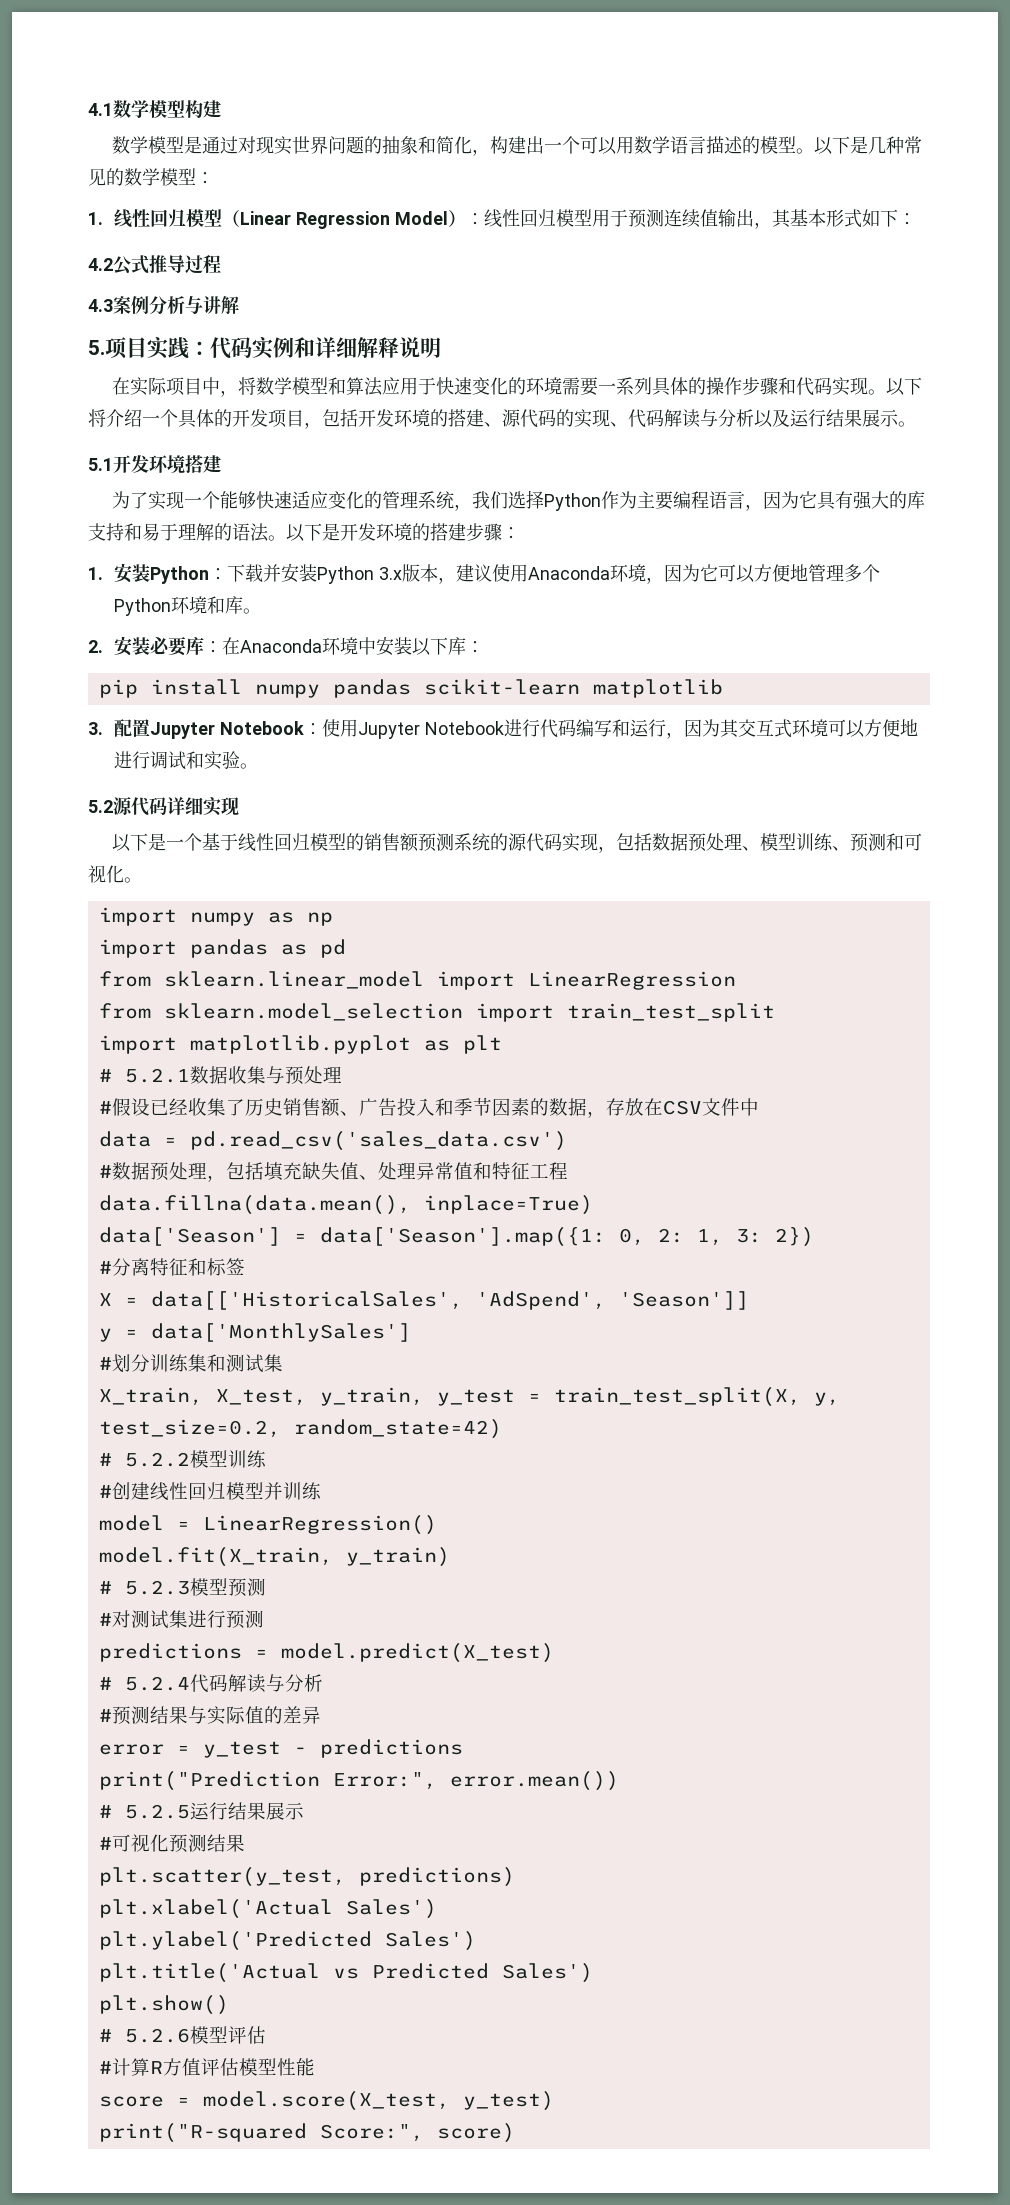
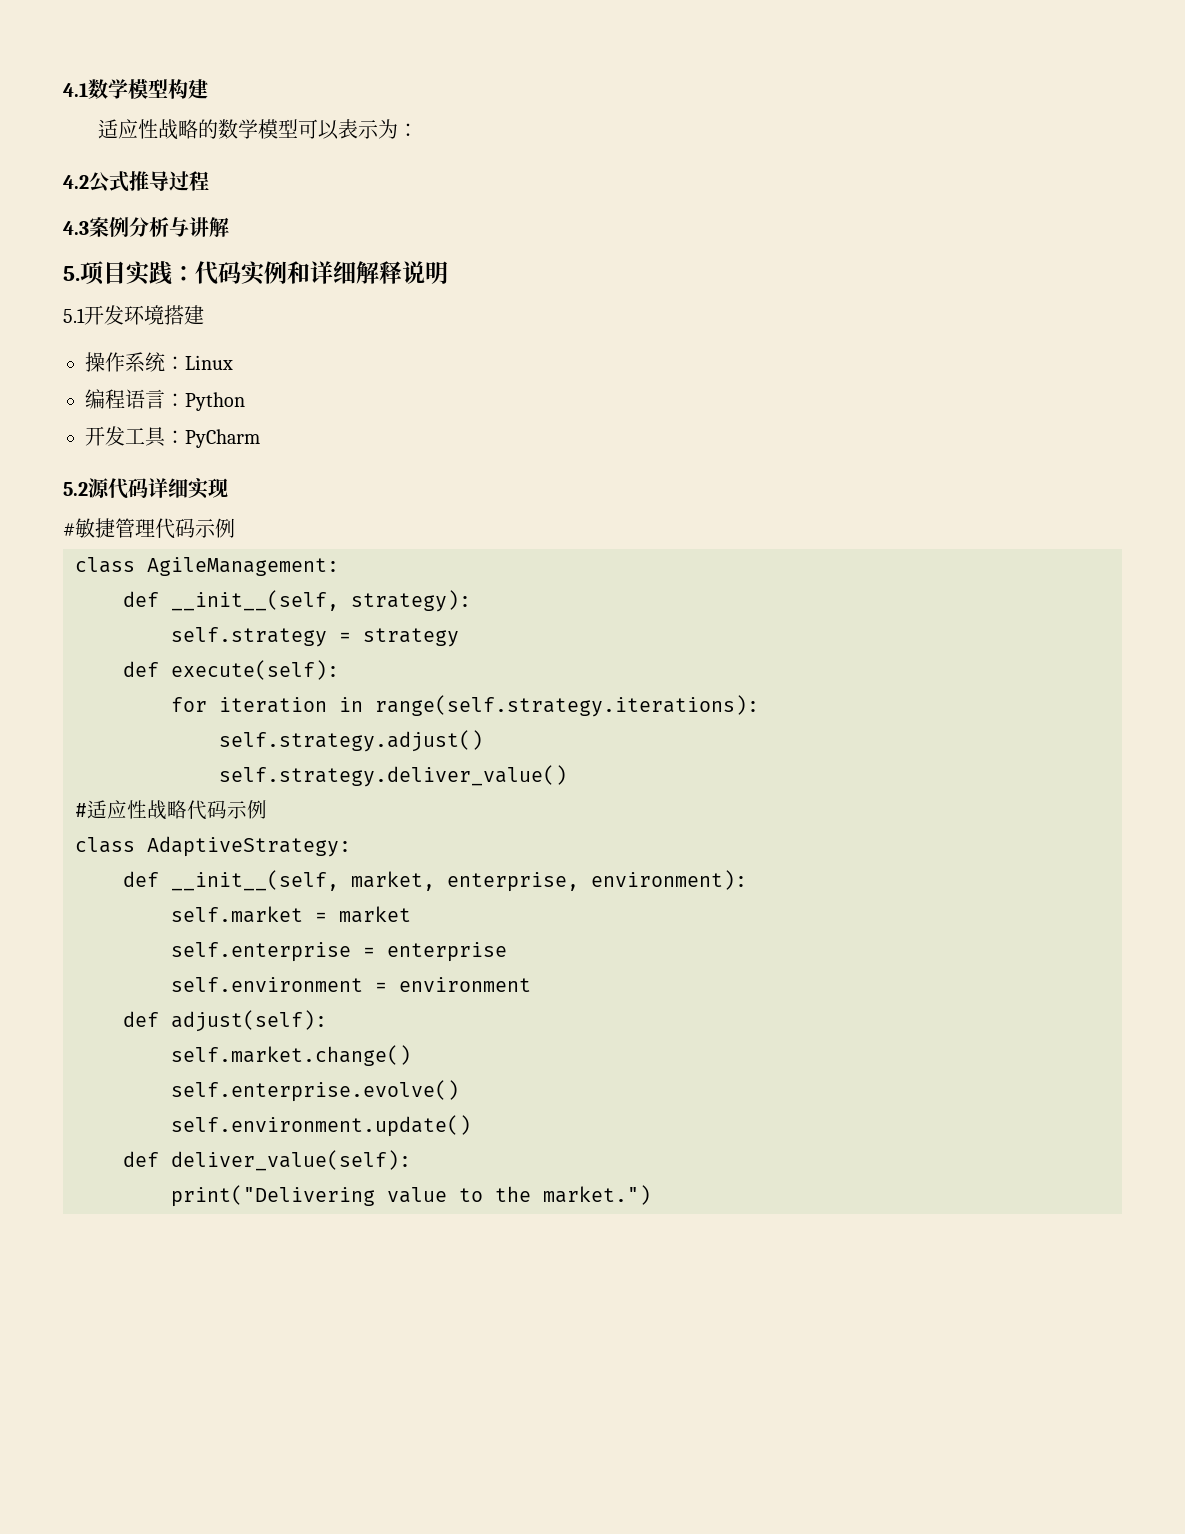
- 数学模型是通过对现实世界问题的抽象和简化，构建出一个可以用数学语言描述的模型。以下是几种常见的数学模型：
- 1.线性回归模型（Linear Regression Model）：线性回归模型用于预测连续值输出，其基本形式如下：
+ 适应性战略的数学模型可以表示为：
- 在实际项目中，将数学模型和算法应用于快速变化的环境需要一系列具体的操作步骤和代码实现。以下将介绍一个具体的开发项目，包括开发环境的搭建、源代码的实现、代码解读与分析以及运行结果展示。
  5.1开发环境搭建
- 为了实现一个能够快速适应变化的管理系统，我们选择Python作为主要编程语言，因为它具有强大的库支持和易于理解的语法。以下是开发环境的搭建步骤：
- 1.安装Python：下载并安装Python 3.x版本，建议使用Anaconda环境，因为它可以方便地管理多个Python环境和库。
- 2.安装必要库：在Anaconda环境中安装以下库：
- pip install numpy pandas scikit-learn matplotlib
- 3.配置Jupyter Notebook：使用Jupyter Notebook进行代码编写和运行，因为其交互式环境可以方便地进行调试和实验。
+ 操作系统：Linux
+ 编程语言：Python
+ 开发工具：PyCharm
- 以下是一个基于线性回归模型的销售额预测系统的源代码实现，包括数据预处理、模型训练、预测和可视化。
- import numpy as np
- import pandas as pd
- from sklearn.linear_model import LinearRegression
- from sklearn.model_selection import train_test_split
- import matplotlib.pyplot as plt
- # 5.2.1数据收集与预处理
- #假设已经收集了历史销售额、广告投入和季节因素的数据，存放在CSV文件中
- data = pd.read_csv('sales_data.csv')
- #数据预处理，包括填充缺失值、处理异常值和特征工程
- data.fillna(data.mean(), inplace=True)
- data['Season'] = data['Season'].map({1: 0, 2: 1, 3: 2})
- #分离特征和标签
- X = data[['HistoricalSales', 'AdSpend', 'Season']]
- y = data['MonthlySales']
- #划分训练集和测试集
- X_train, X_test, y_train, y_test = train_test_split(X, y, test_size=0.2, random_state=42)
- # 5.2.2模型训练
- #创建线性回归模型并训练
- model = LinearRegression()
- model.fit(X_train, y_train)
- # 5.2.3模型预测
- #对测试集进行预测
- predictions = model.predict(X_test)
- # 5.2.4代码解读与分析
- #预测结果与实际值的差异
- error = y_test - predictions
- print("Prediction Error:", error.mean())
- # 5.2.5运行结果展示
- #可视化预测结果
- plt.scatter(y_test, predictions)
- plt.xlabel('Actual Sales')
- plt.ylabel('Predicted Sales')
- plt.title('Actual vs Predicted Sales')
- plt.show()
- # 5.2.6模型评估
- #计算R方值评估模型性能
- score = model.score(X_test, y_test)
- print("R-squared Score:", score)
+ #敏捷管理代码示例
+ class AgileManagement:
+ def __init__(self, strategy):
+ self.strategy = strategy
+ def execute(self):
+ for iteration in range(self.strategy.iterations):
+ self.strategy.adjust()
+ self.strategy.deliver_value()
+ #适应性战略代码示例
+ class AdaptiveStrategy:
+ def __init__(self, market, enterprise, environment):
+ self.market = market
+ self.enterprise = enterprise
+ self.environment = environment
+ def adjust(self):
+ self.market.change()
+ self.enterprise.evolve()
+ self.environment.update()
+ def deliver_value(self):
+ print("Delivering value to the market.")

